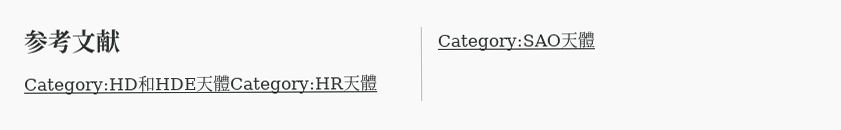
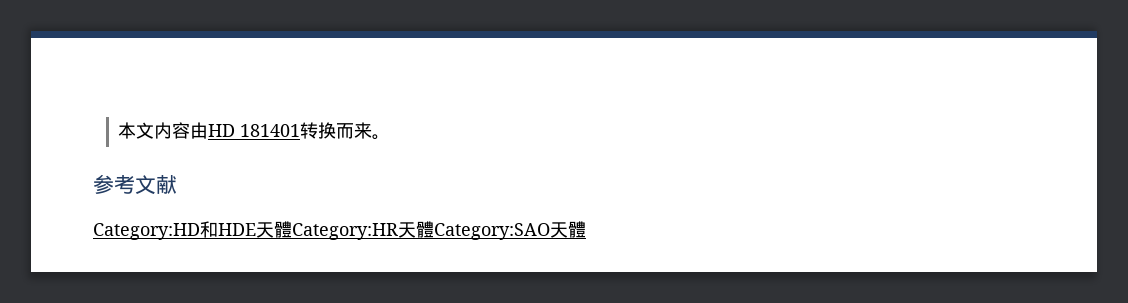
+ 本文内容由HD 181401转换而来。

